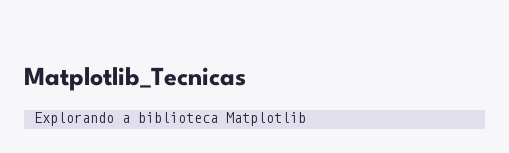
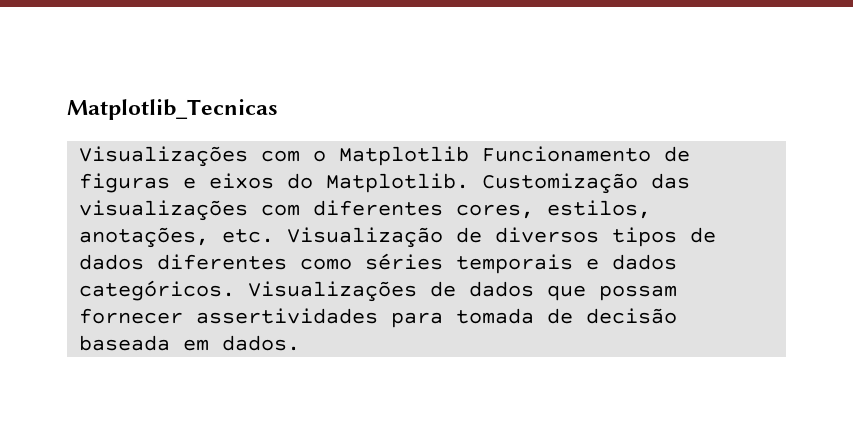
- Explorando a biblioteca Matplotlib
+ Visualizações com o Matplotlib Funcionamento de figuras e eixos do Matplotlib. Customização das visualizações com diferentes cores, estilos, anotações, etc. Visualização de diversos tipos de dados diferentes como séries temporais e dados categóricos. Visualizações de dados que possam fornecer assertividades para tomada de decisão baseada em dados.

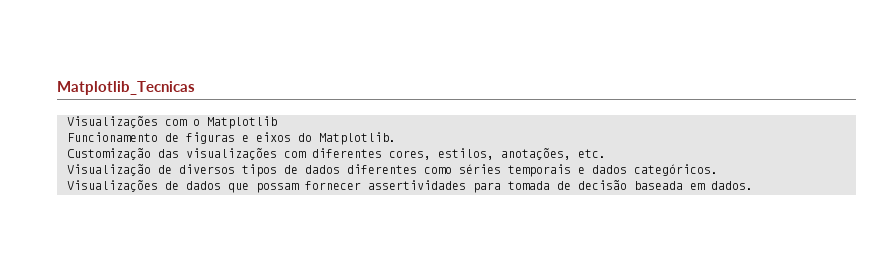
- Visualizações com o Matplotlib Funcionamento de figuras e eixos do Matplotlib. Customização das visualizações com diferentes cores, estilos, anotações, etc. Visualização de diversos tipos de dados diferentes como séries temporais e dados categóricos. Visualizações de dados que possam fornecer assertividades para tomada de decisão baseada em dados.
+ Visualizações com o Matplotlib
+ Funcionamento de figuras e eixos do Matplotlib.
+ Customização das visualizações com diferentes cores, estilos, anotações, etc.
+ Visualização de diversos tipos de dados diferentes como séries temporais e dados categóricos.
+ Visualizações de dados que possam fornecer assertividades para tomada de decisão baseada em dados.

